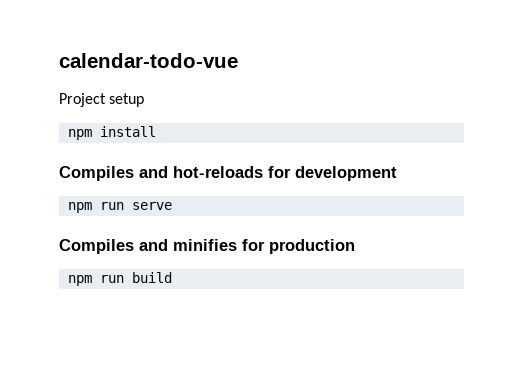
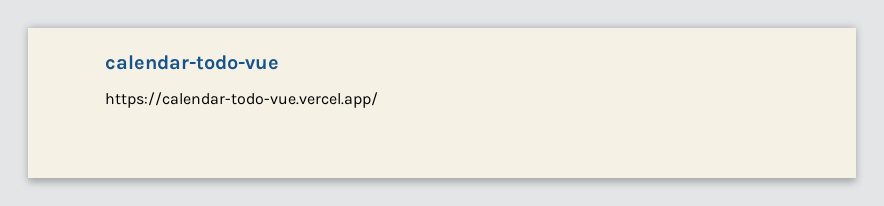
- Project setup
- npm install
- Compiles and hot-reloads for development
- npm run serve
- Compiles and minifies for production
- npm run build
+ https://calendar-todo-vue.vercel.app/

